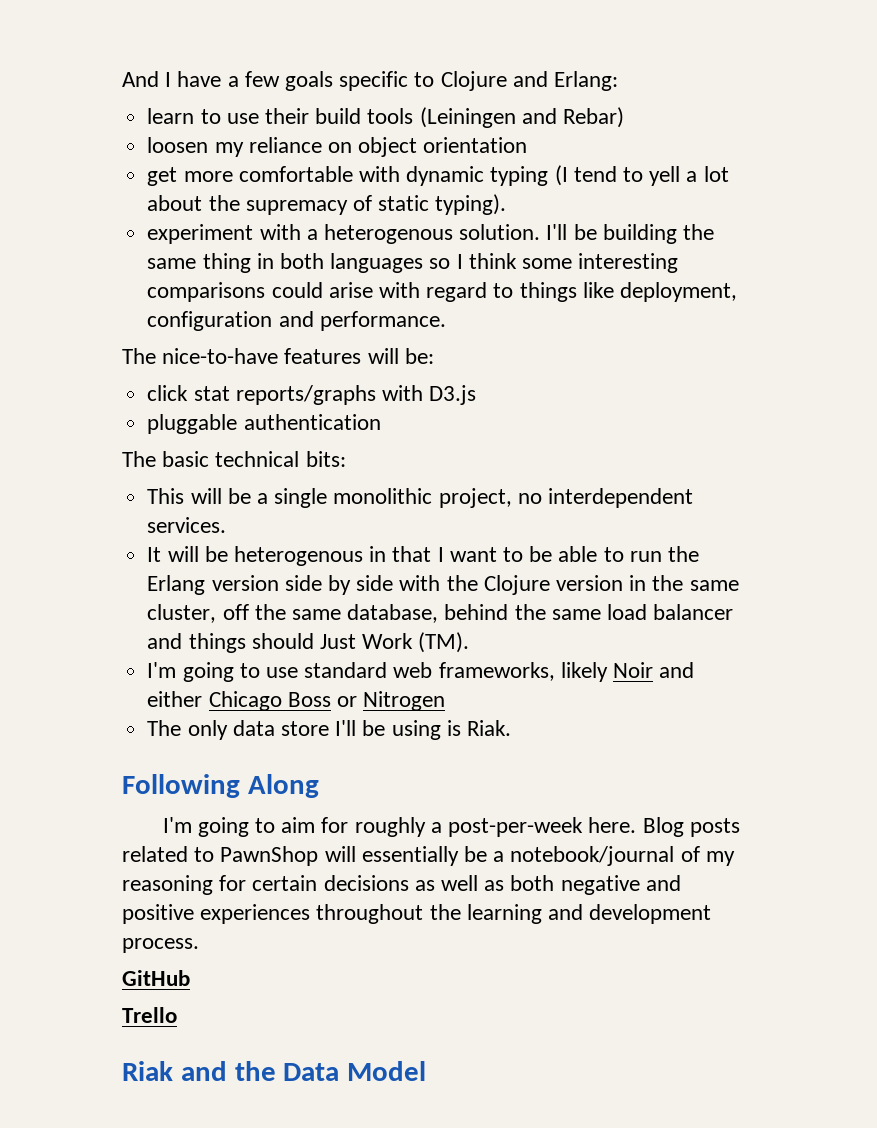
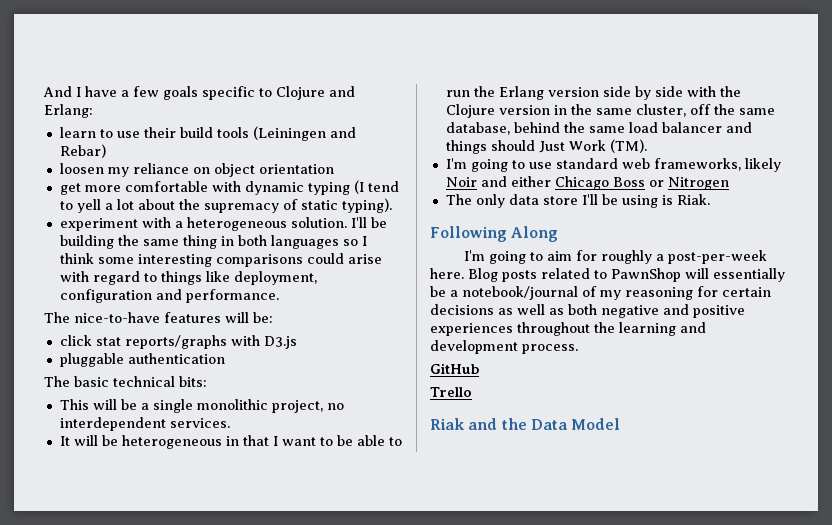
- experiment with a heterogenous solution.
+ experiment with a heterogeneous solution.
- It will be heterogenous in that I want to be able to run the Erlang version side by side with the Clojure version in the same cluster, off the same database, behind the same load balancer and things should Just Work (TM).
+ It will be heterogeneous in that I want to be able to run the Erlang version side by side with the Clojure version in the same cluster, off the same database, behind the same load balancer and things should Just Work (TM).

